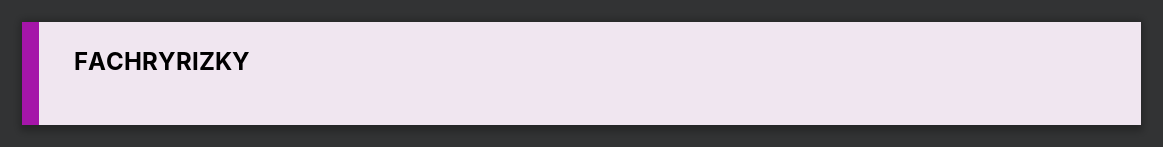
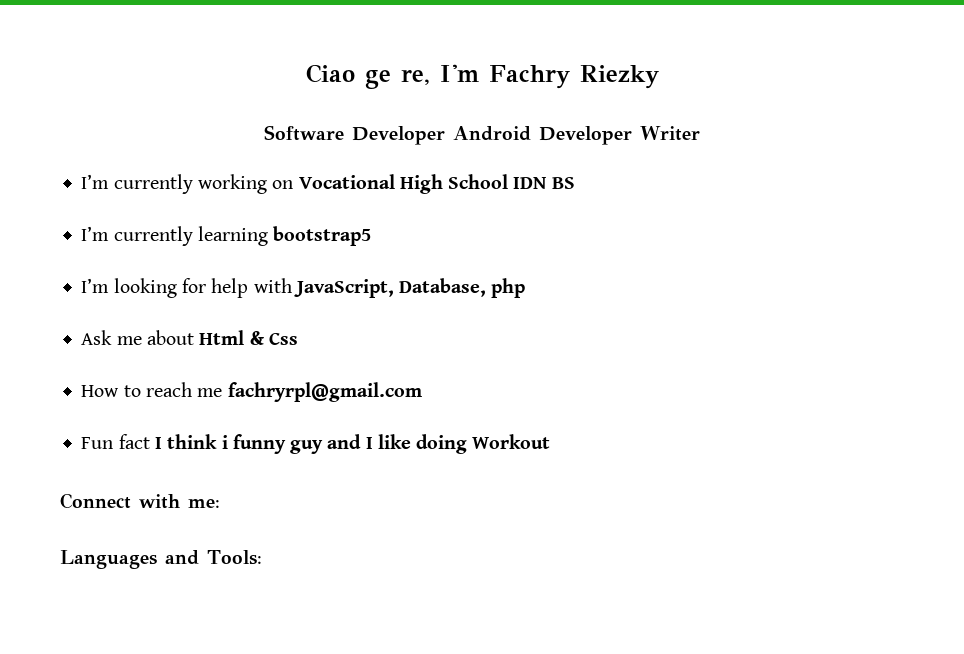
- FACHRYRIZKY
+ Ciao ge re, I'm Fachry Riezky
+ Software Developer Android Developer Writer
+ I’m currently working on Vocational High School IDN BS
+ I’m currently learning bootstrap5
+ I’m looking for help with JavaScript, Database, php
+ Ask me about Html & Css
+ How to reach me fachryrpl@gmail.com
+ Fun fact I think i funny guy and I like doing Workout
+ Connect with me:
+ Languages and Tools:

